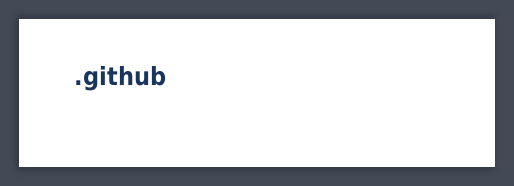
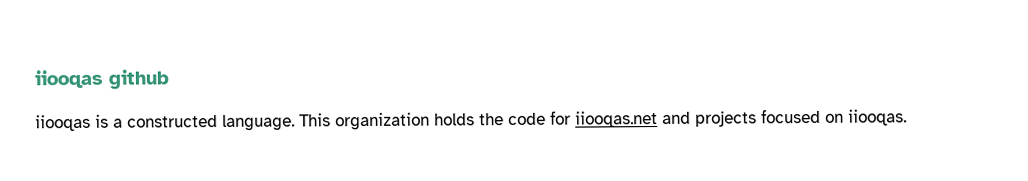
- .github
+ iiooqas github
+ iiooqas is a constructed language. This organization holds the code for iiooqas.net and projects focused on iiooqas.

